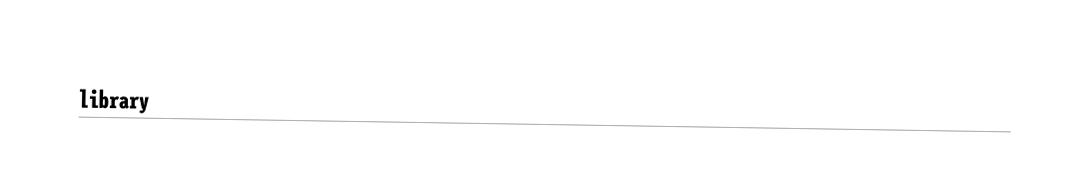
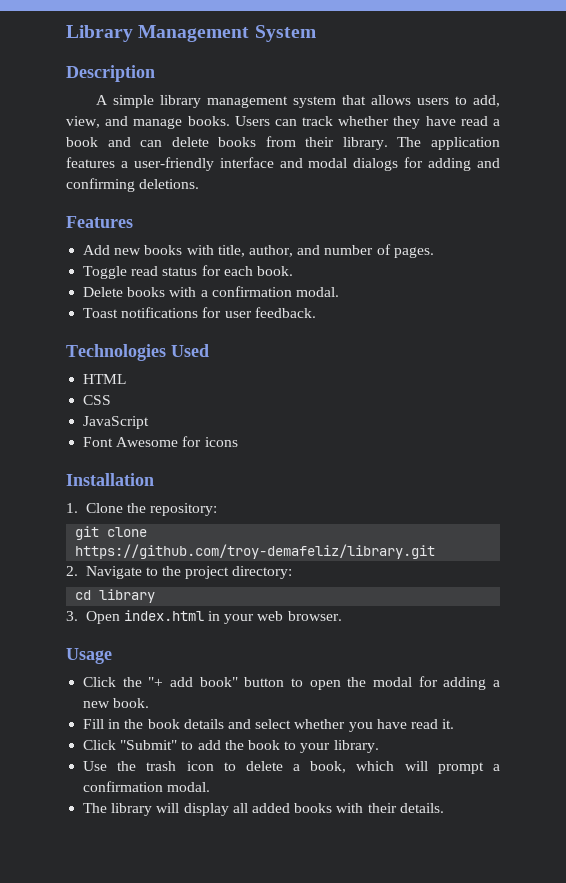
- library
+ Library Management System
+ Description
+ A simple library management system that allows users to add, view, and manage books. Users can track whether they have read a book and can delete books from their library. The application features a user-friendly interface and modal dialogs for adding and confirming deletions.
+ Features
+ Add new books with title, author, and number of pages.
+ Toggle read status for each book.
+ Delete books with a confirmation modal.
+ Toast notifications for user feedback.
+ Technologies Used
+ HTML
+ CSS
+ JavaScript
+ Font Awesome for icons
+ Installation
+ 1. Clone the repository:
+ git clone https://github.com/troy-demafeliz/library.git
+ 2. Navigate to the project directory:
+ cd library
+ 3. Open index.html in your web browser.
+ Usage
+ Click the "+ add book" button to open the modal for adding a new book.
+ Fill in the book details and select whether you have read it.
+ Click "Submit" to add the book to your library.
+ Use the trash icon to delete a book, which will prompt a confirmation modal.
+ The library will display all added books with their details.

